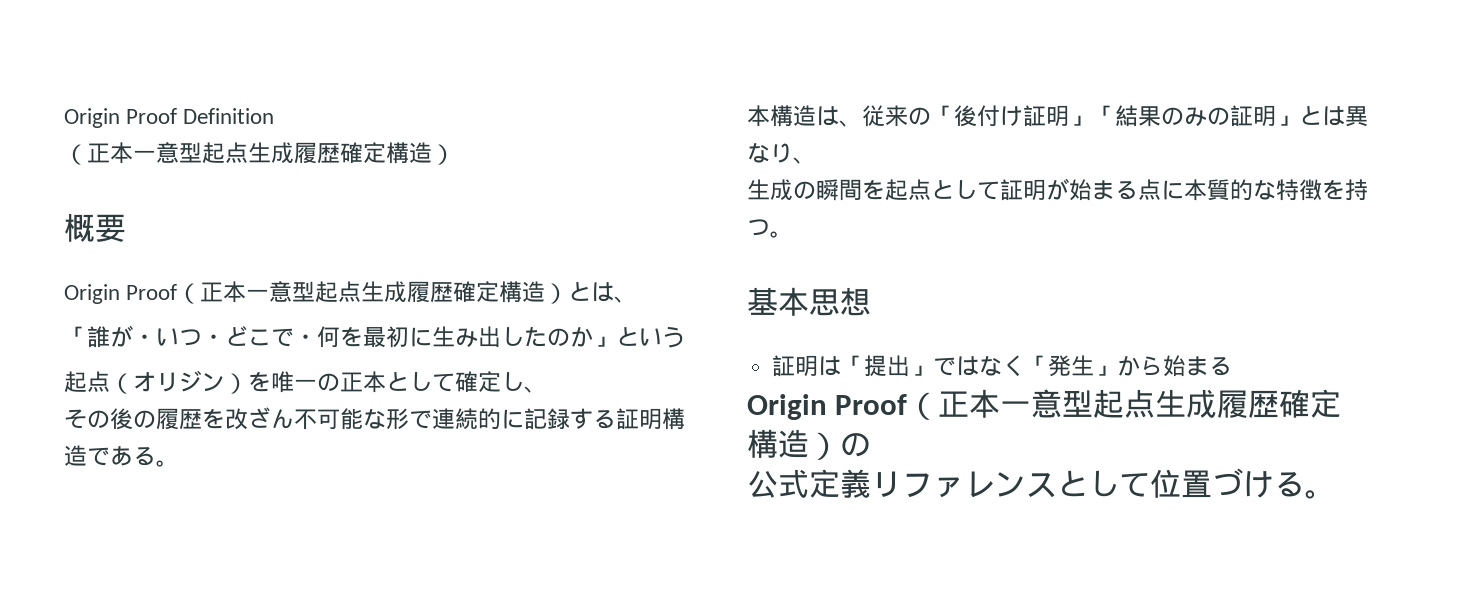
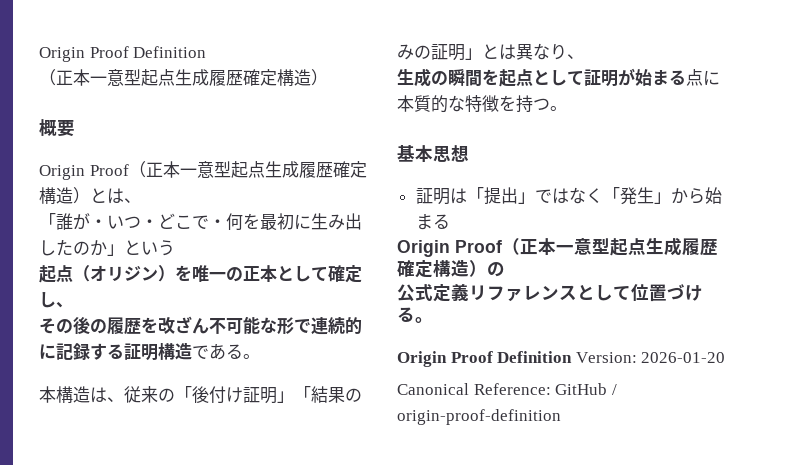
+ Origin Proof Definition Version: 2026-01-20
+ Canonical Reference: GitHub / origin-proof-definition

